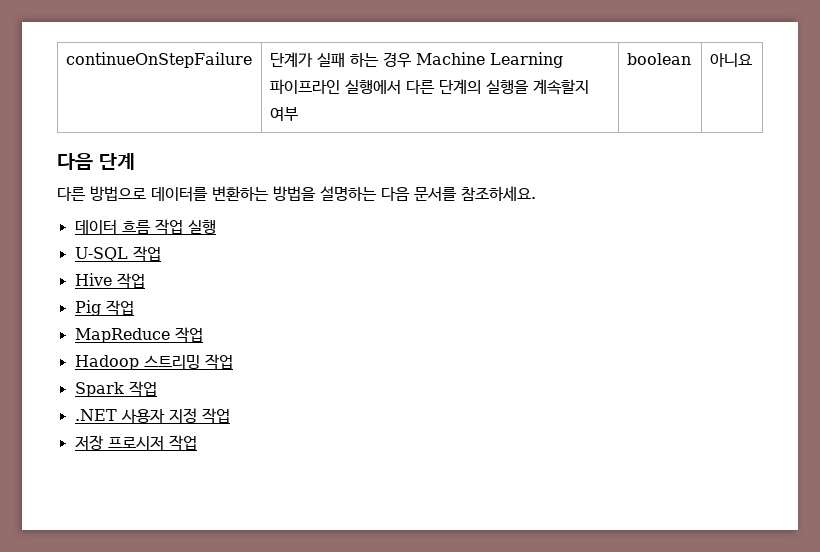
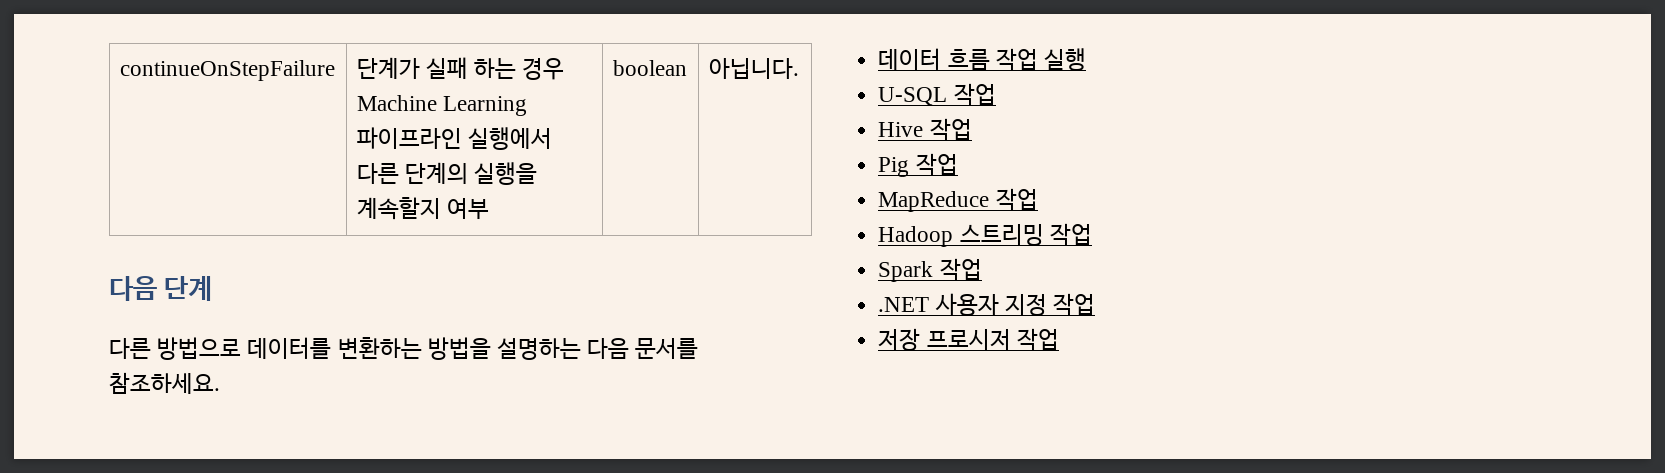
- continueOnStepFailure | 단계가 실패 하는 경우 Machine Learning 파이프라인 실행에서 다른 단계의 실행을 계속할지 여부 | boolean | 아니요
+ continueOnStepFailure | 단계가 실패 하는 경우 Machine Learning 파이프라인 실행에서 다른 단계의 실행을 계속할지 여부 | boolean | 아닙니다.

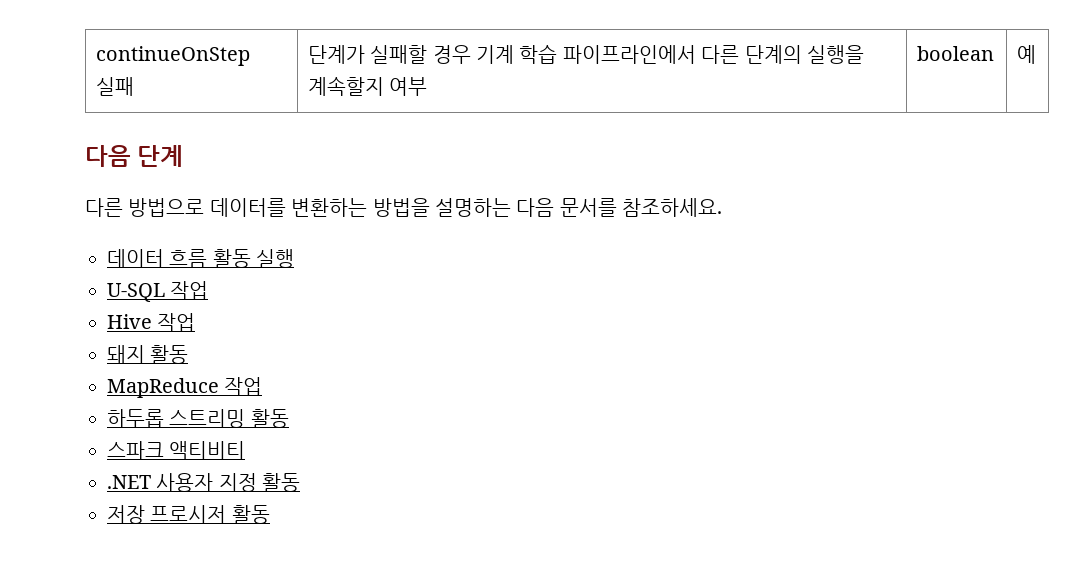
- continueOnStepFailure | 단계가 실패 하는 경우 Machine Learning 파이프라인 실행에서 다른 단계의 실행을 계속할지 여부 | boolean | 아닙니다.
+ continueOnStep 실패 | 단계가 실패할 경우 기계 학습 파이프라인에서 다른 단계의 실행을 계속할지 여부 | boolean | 예
- 데이터 흐름 작업 실행
+ 데이터 흐름 활동 실행
- Pig 작업
+ 돼지 활동
- Hadoop 스트리밍 작업
- Spark 작업
+ 하두롭 스트리밍 활동
+ 스파크 액티비티
- .NET 사용자 지정 작업
+ .NET 사용자 지정 활동
- 저장 프로시저 작업
+ 저장 프로시저 활동

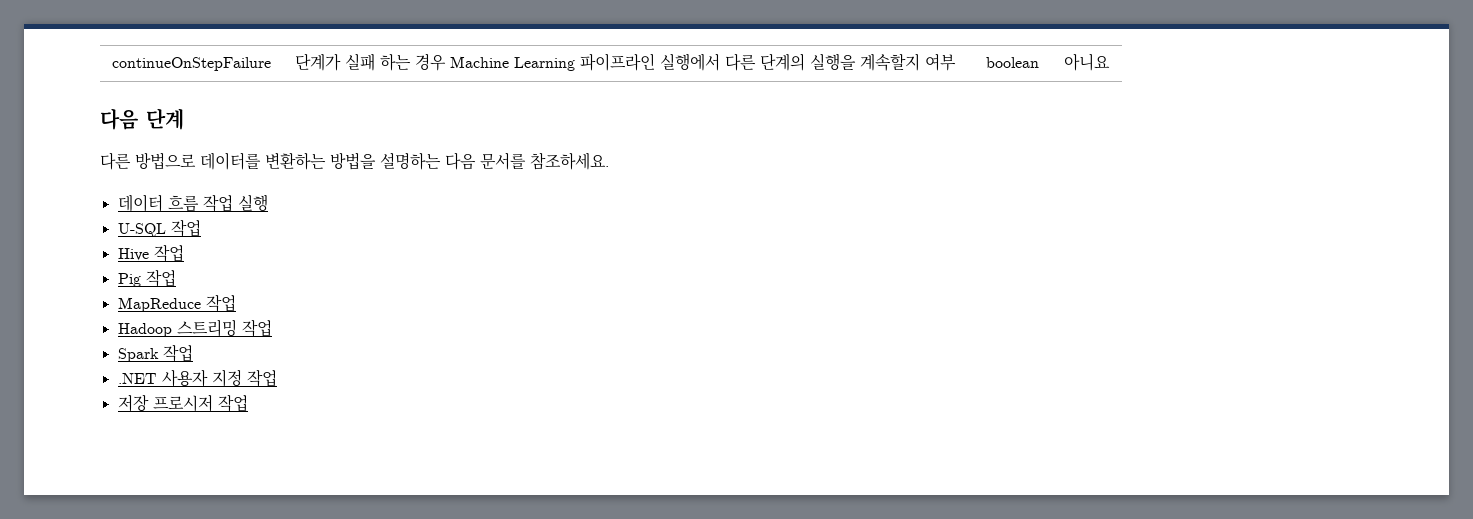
- continueOnStep 실패 | 단계가 실패할 경우 기계 학습 파이프라인에서 다른 단계의 실행을 계속할지 여부 | boolean | 예
+ continueOnStepFailure | 단계가 실패 하는 경우 Machine Learning 파이프라인 실행에서 다른 단계의 실행을 계속할지 여부 | boolean | 아니요
- 데이터 흐름 활동 실행
+ 데이터 흐름 작업 실행
- 돼지 활동
+ Pig 작업
- 하두롭 스트리밍 활동
- 스파크 액티비티
+ Hadoop 스트리밍 작업
+ Spark 작업
- .NET 사용자 지정 활동
+ .NET 사용자 지정 작업
- 저장 프로시저 활동
+ 저장 프로시저 작업

